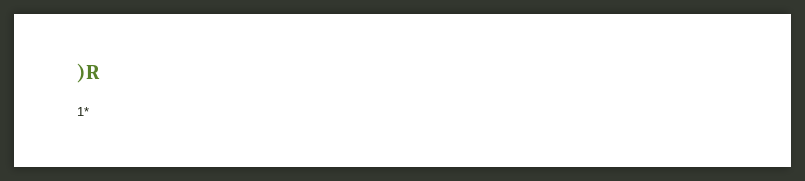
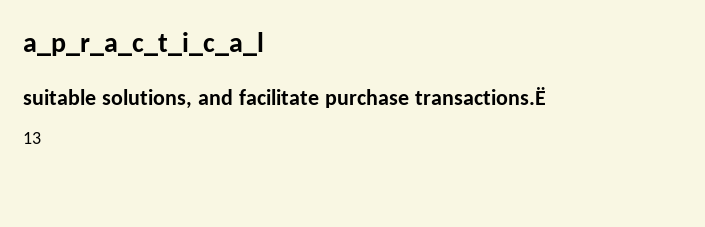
- )R
- 1*
+ a_p_r_a_c_t_i_c_a_l
+ suitable solutions, and facilitate purchase transactions.Ë
+ 13

